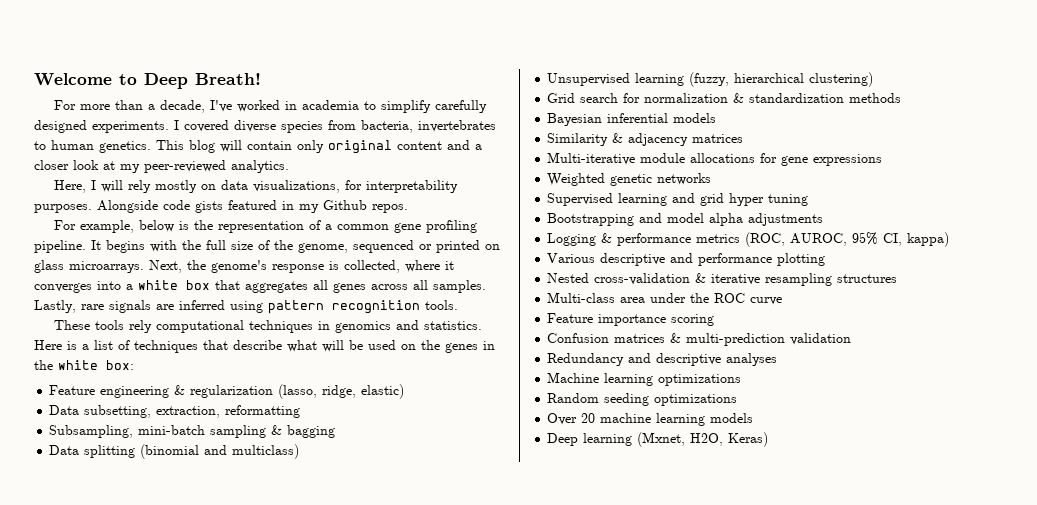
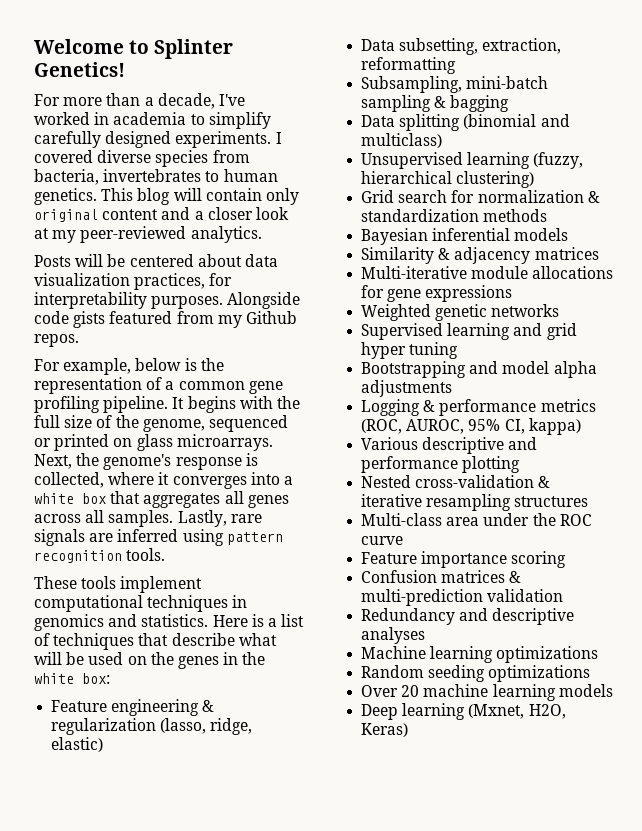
- Welcome to Deep Breath!
+ Welcome to Splinter Genetics!
- Here, I will rely mostly on data visualizations, for interpretability purposes.
+ Posts will be centered about data visualization practices, for interpretability purposes.
- Alongside code gists featured in my Github repos.
+ Alongside code gists featured from my Github repos.
- These tools rely computational techniques in genomics and statistics.
+ These tools implement computational techniques in genomics and statistics.

